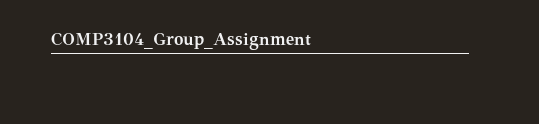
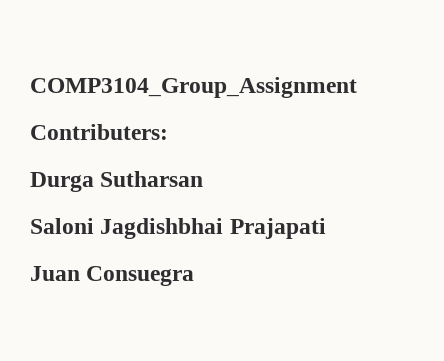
+ Contributers:
+ Durga Sutharsan
+ Saloni Jagdishbhai Prajapati
+ Juan Consuegra

